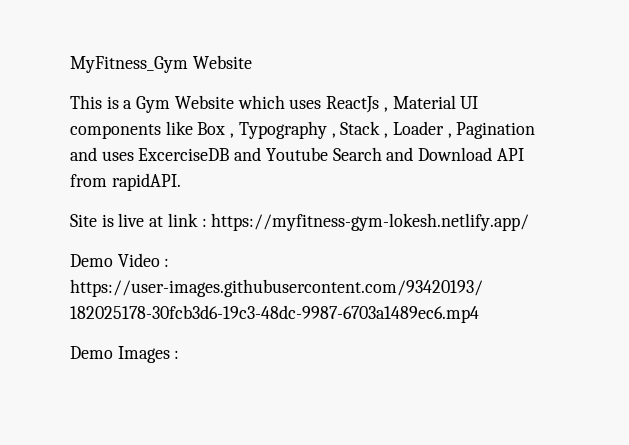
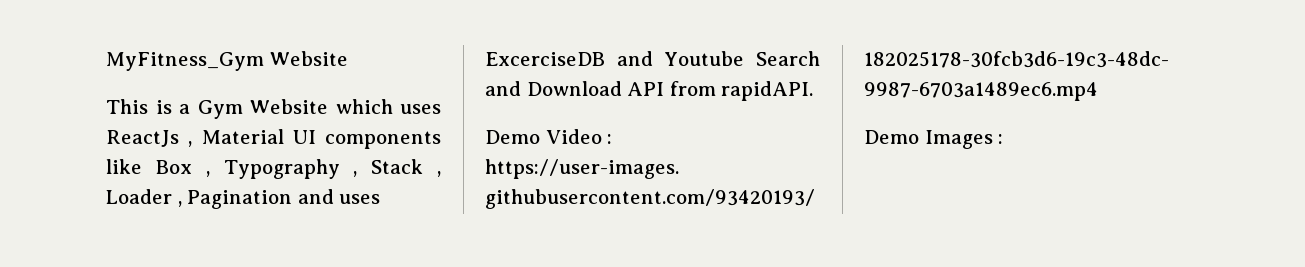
- Site is live at link : https://myfitness-gym-lokesh.netlify.app/

